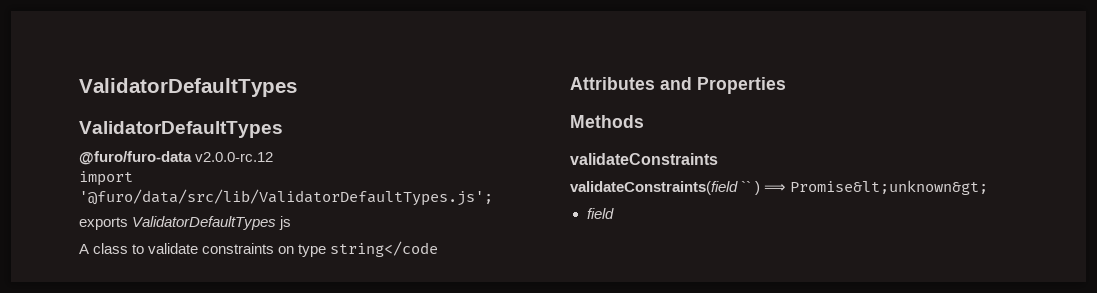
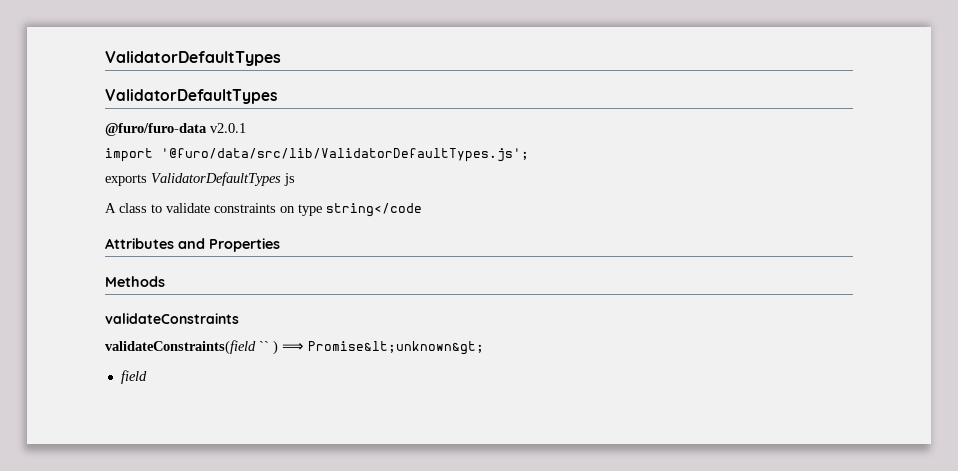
- @furo/furo-data v2.0.0-rc.12
+ @furo/furo-data v2.0.1

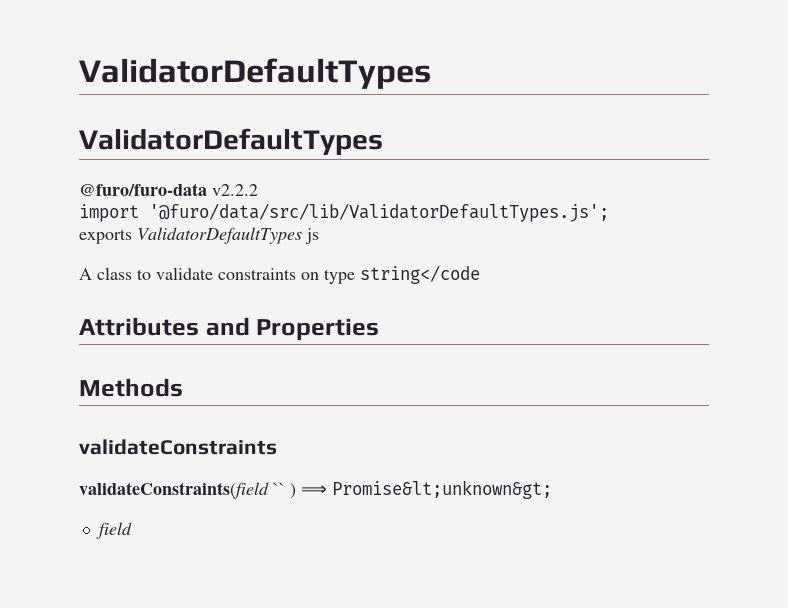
- @furo/furo-data v2.0.1
+ @furo/furo-data v2.2.2

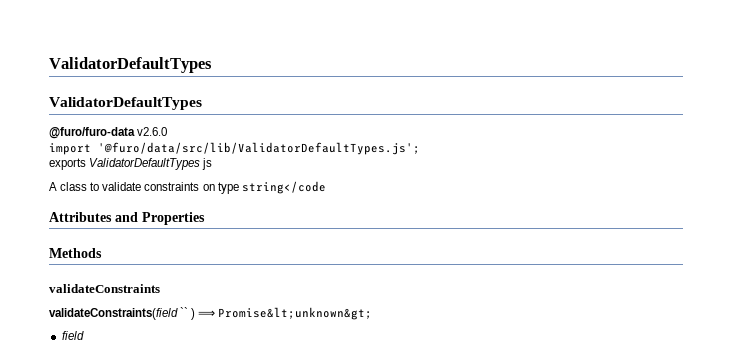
- @furo/furo-data v2.2.2
+ @furo/furo-data v2.6.0

